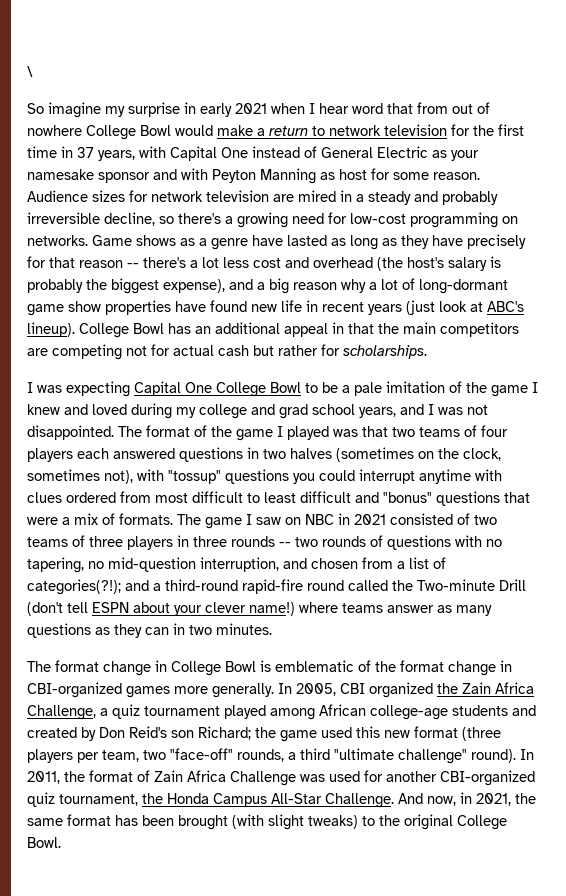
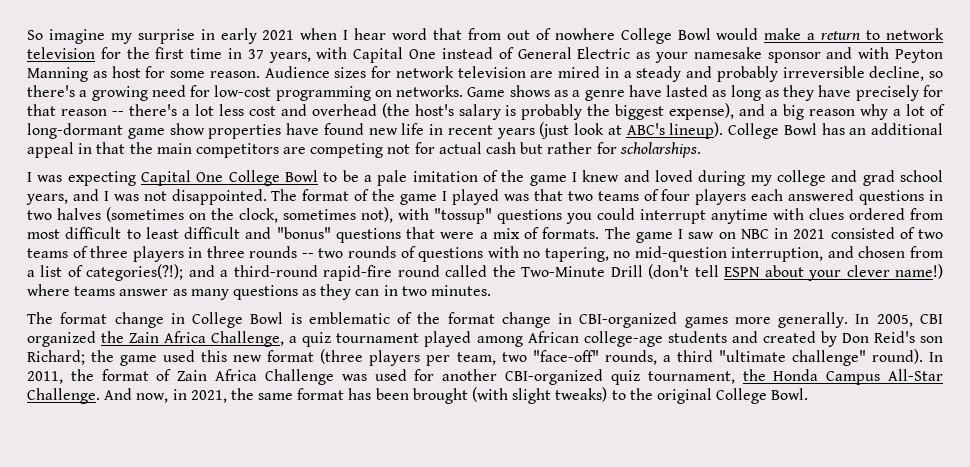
- \
- and a third-round rapid-fire round called the Two-minute Drill (don't tell ESPN about your clever name!) where teams answer as many questions as they can in two minutes.
+ and a third-round rapid-fire round called the Two-Minute Drill (don't tell ESPN about your clever name!) where teams answer as many questions as they can in two minutes.

